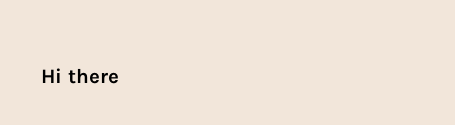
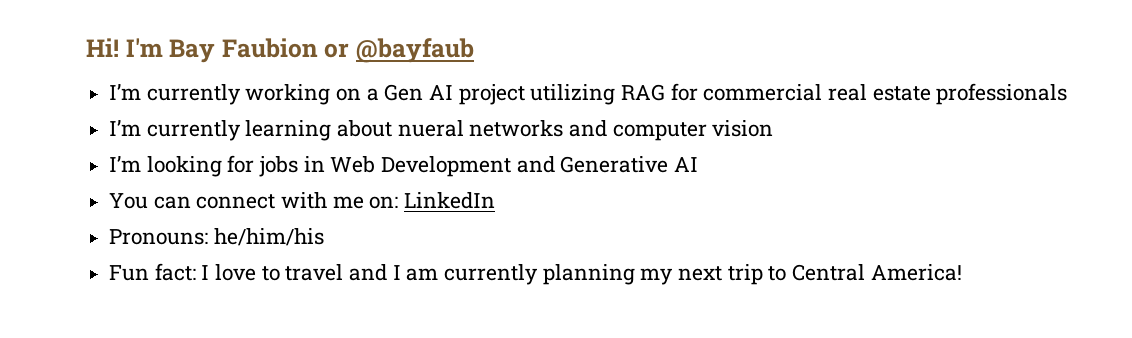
- Hi there
+ Hi! I'm Bay Faubion or @bayfaub
+ I’m currently working on a Gen AI project utilizing RAG for commercial real estate professionals
+ I’m currently learning about nueral networks and computer vision
+ I’m looking for jobs in Web Development and Generative AI
+ You can connect with me on: LinkedIn
+ Pronouns: he/him/his
+ Fun fact: I love to travel and I am currently planning my next trip to Central America!

